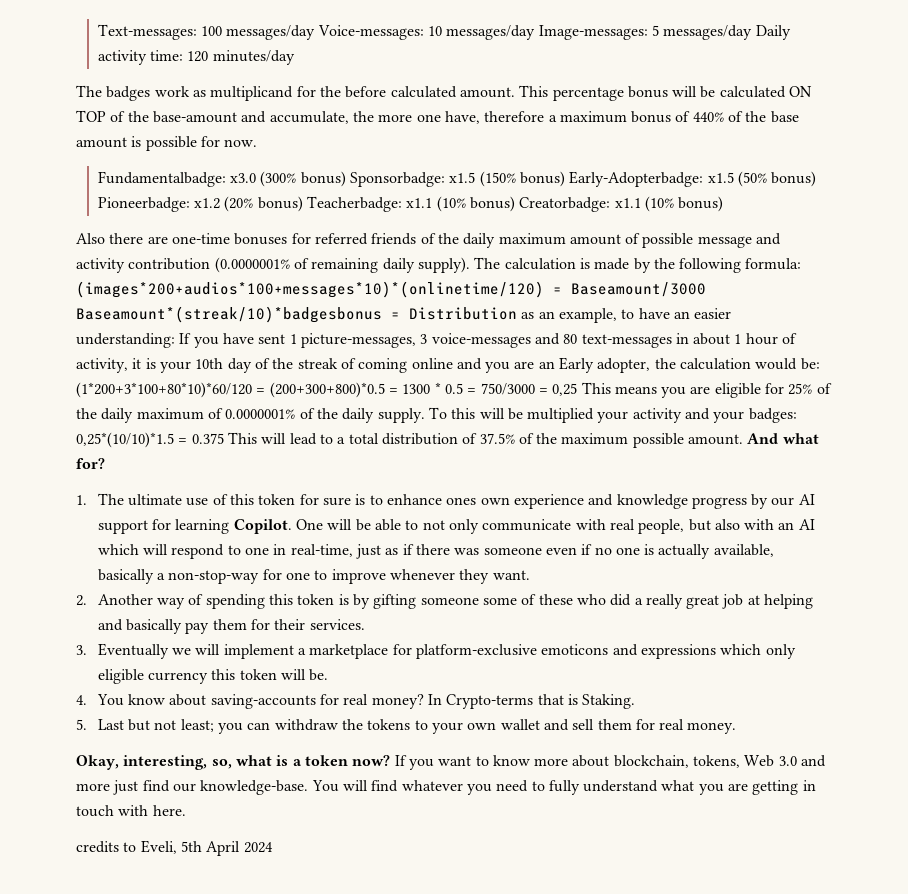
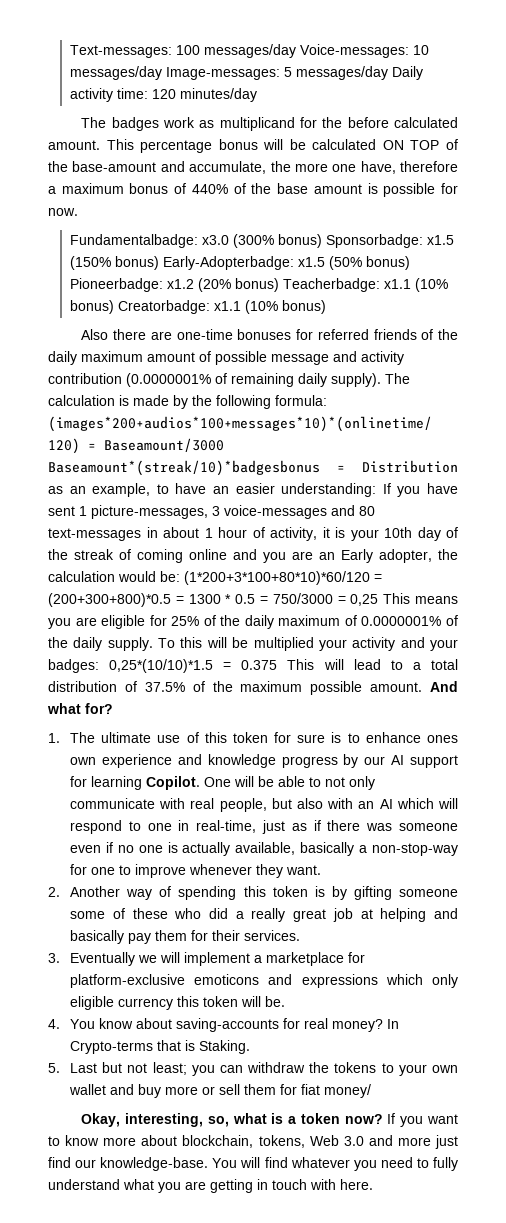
- 5. Last but not least; you can withdraw the tokens to your own wallet and sell them for real money.
+ 5. Last but not least; you can withdraw the tokens to your own wallet and buy more or sell them for fiat money/
- credits to Eveli, 5th April 2024

